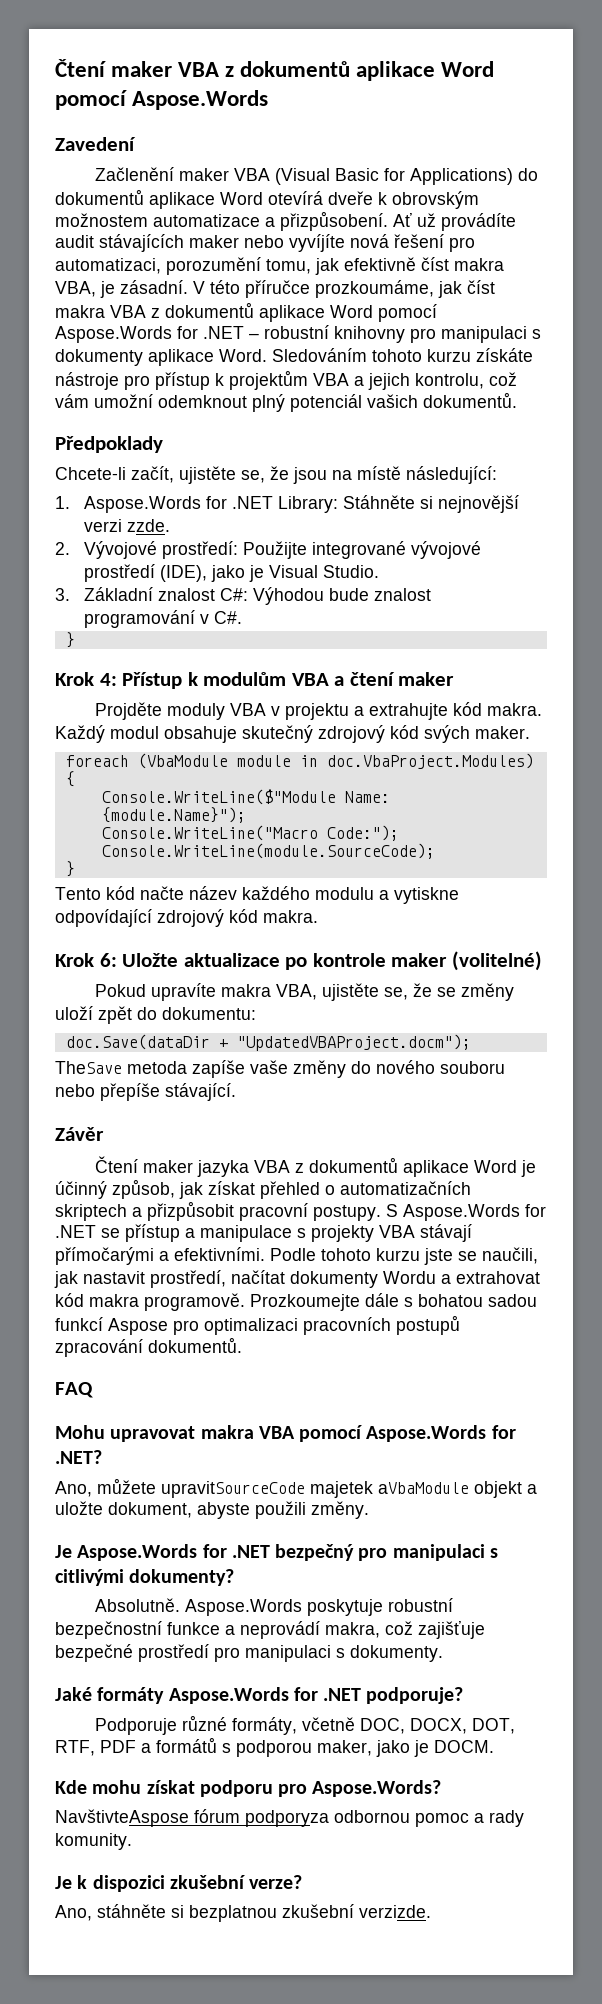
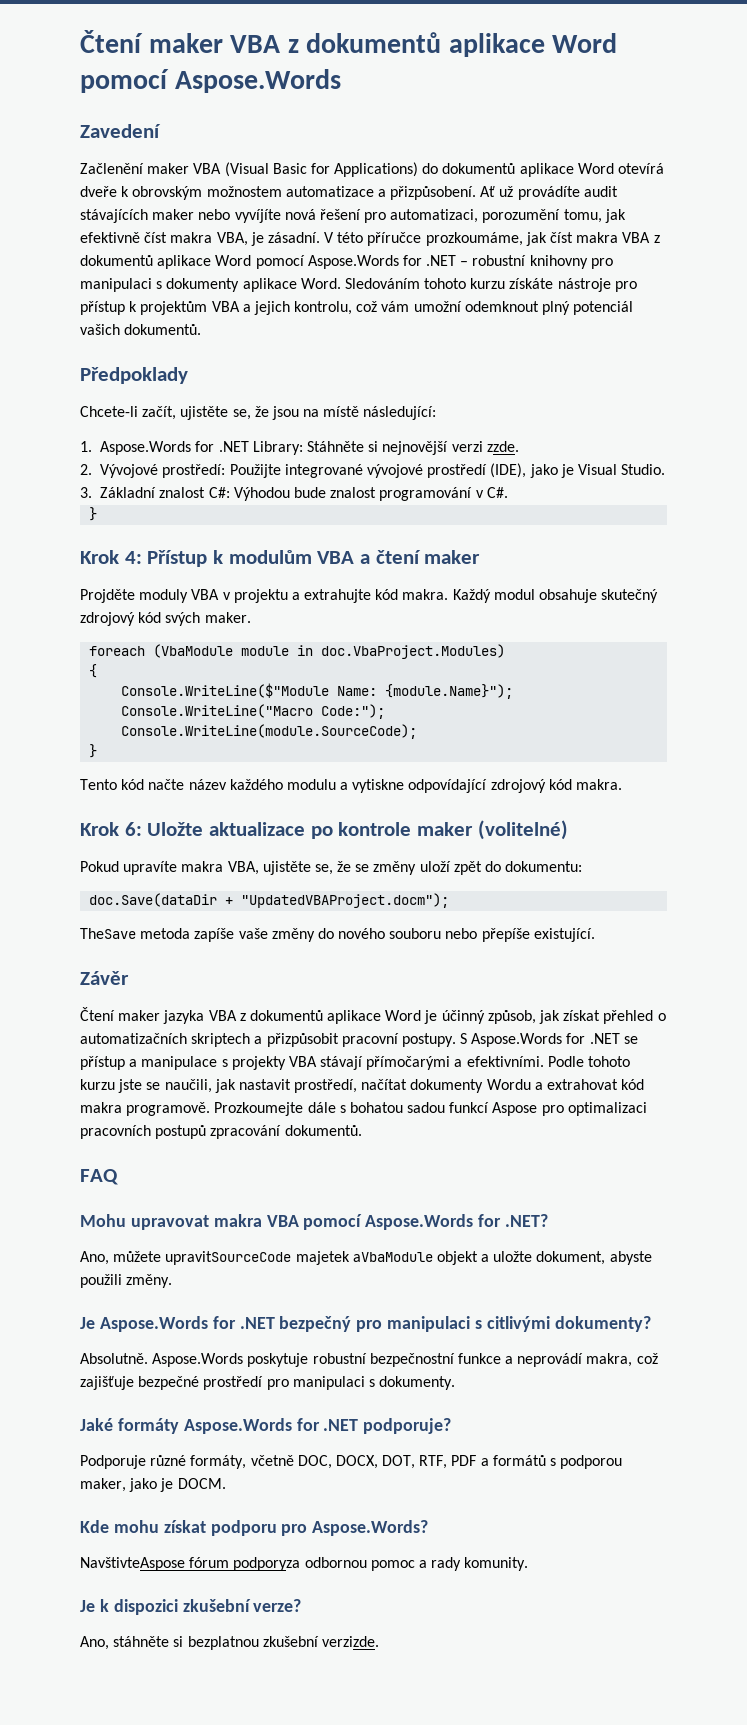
- TheSave metoda zapíše vaše změny do nového souboru nebo přepíše stávající.
+ TheSave metoda zapíše vaše změny do nového souboru nebo přepíše existující.

